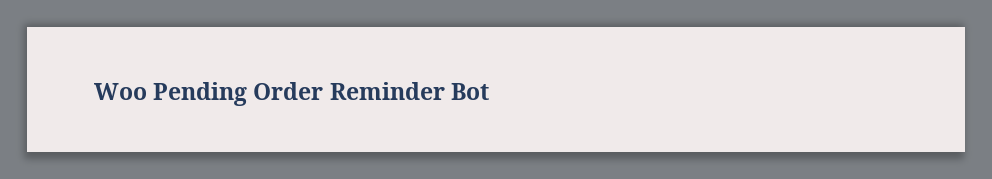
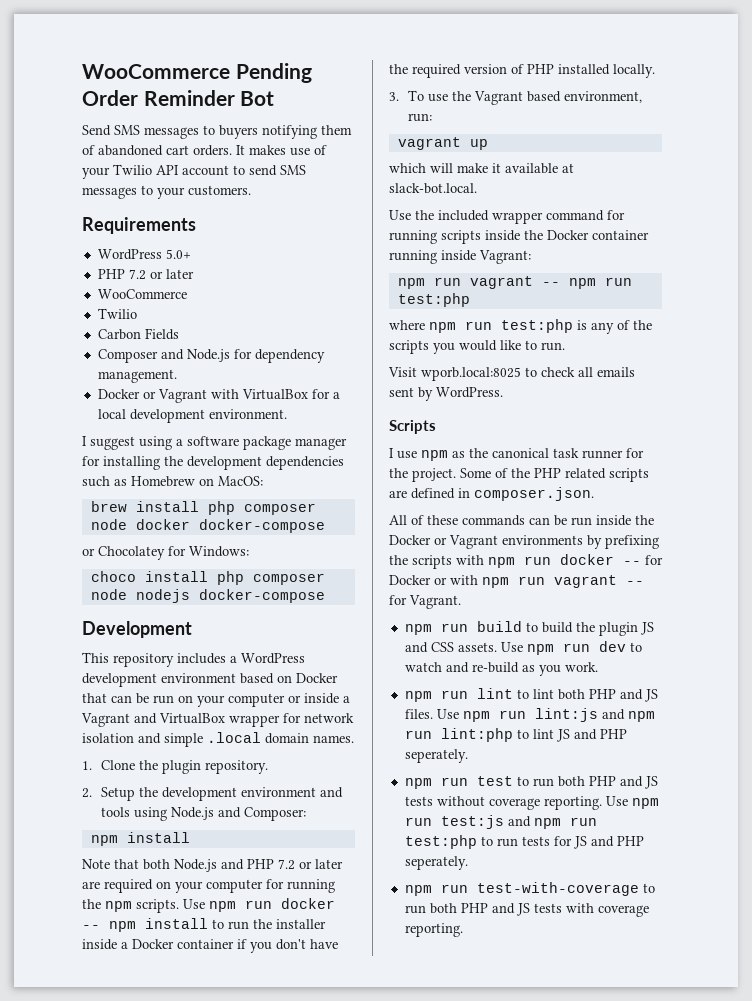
- Woo Pending Order Reminder Bot
+ WooCommerce Pending Order Reminder Bot
+ Send SMS messages to buyers notifying them of abandoned cart orders. It makes use of your Twilio API account to send SMS messages to your customers.
+ Requirements
+ WordPress 5.0+
+ PHP 7.2 or later
+ WooCommerce
+ Twilio
+ Carbon Fields
+ Composer and Node.js for dependency management.
+ Docker or Vagrant with VirtualBox for a local development environment.
+ I suggest using a software package manager for installing the development dependencies such as Homebrew on MacOS:
+ brew install php composer node docker docker-compose
+ or Chocolatey for Windows:
+ choco install php composer node nodejs docker-compose
+ Development
+ This repository includes a WordPress development environment based on Docker that can be run on your computer or inside a Vagrant and VirtualBox wrapper for network isolation and simple .local domain names.
+ 1. Clone the plugin repository.
+ 2. Setup the development environment and tools using Node.js and Composer:
+ npm install
+ Note that both Node.js and PHP 7.2 or later are required on your computer for running the npm scripts. Use npm run docker -- npm install to run the installer inside a Docker container if you don't have the required version of PHP installed locally.
+ 3. To use the Vagrant based environment, run:
+ vagrant up
+ which will make it available at slack-bot.local.
+ Use the included wrapper command for running scripts inside the Docker container running inside Vagrant:
+ npm run vagrant -- npm run test:php
+ where npm run test:php is any of the scripts you would like to run.
+ Visit wporb.local:8025 to check all emails sent by WordPress.
+ Scripts
+ I use npm as the canonical task runner for the project. Some of the PHP related scripts are defined in composer.json.
+ All of these commands can be run inside the Docker or Vagrant environments by prefixing the scripts with npm run docker -- for Docker or with npm run vagrant -- for Vagrant.
+ npm run build to build the plugin JS and CSS assets. Use npm run dev to watch and re-build as you work.
+ npm run lint to lint both PHP and JS files. Use npm run lint:js and npm run lint:php to lint JS and PHP seperately.
+ npm run test to run both PHP and JS tests without coverage reporting. Use npm run test:js and npm run test:php to run tests for JS and PHP seperately.
+ npm run test-with-coverage to run both PHP and JS tests with coverage reporting.

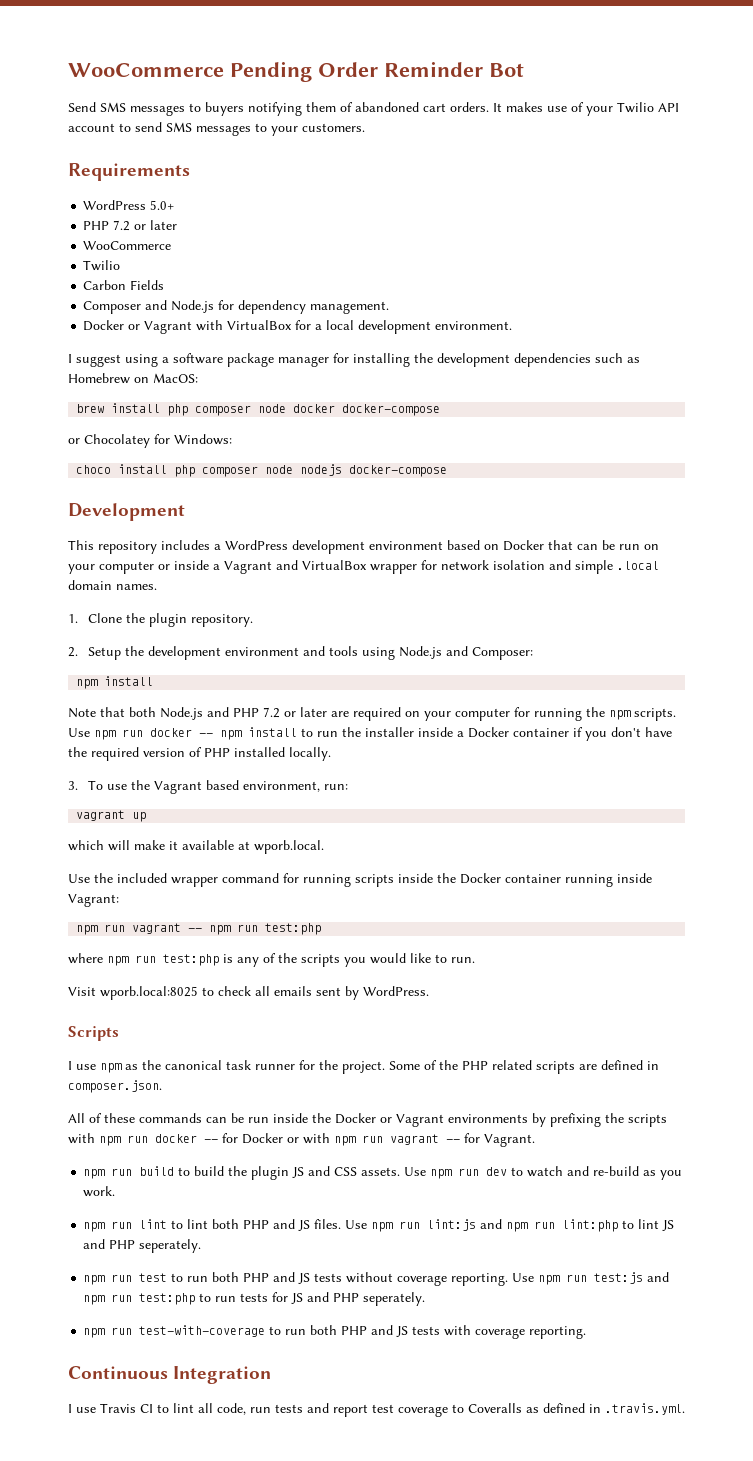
- which will make it available at slack-bot.local.
+ which will make it available at wporb.local.
+ Continuous Integration
+ I use Travis CI to lint all code, run tests and report test coverage to Coveralls as defined in .travis.yml.

